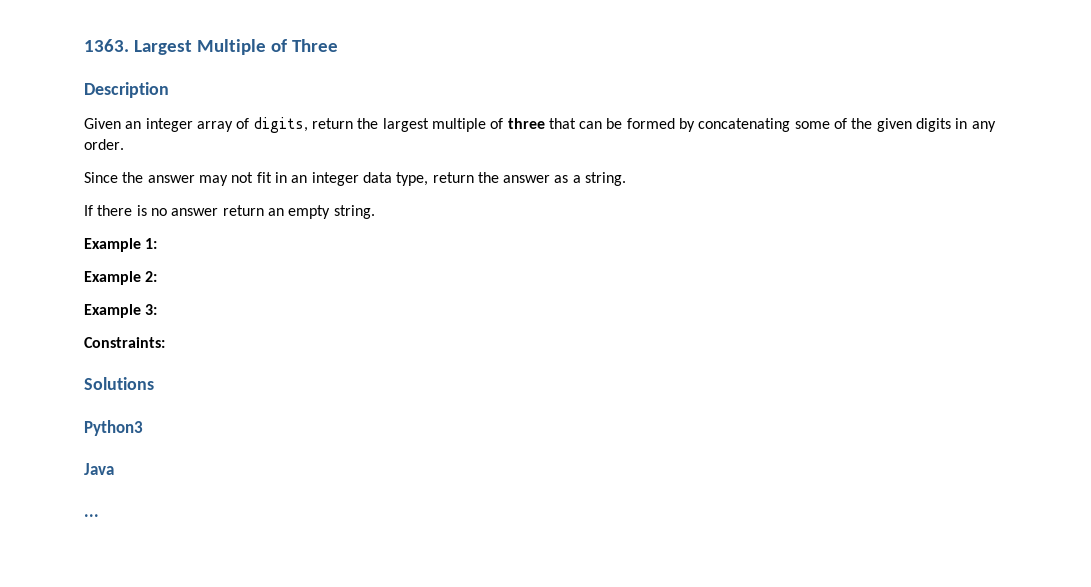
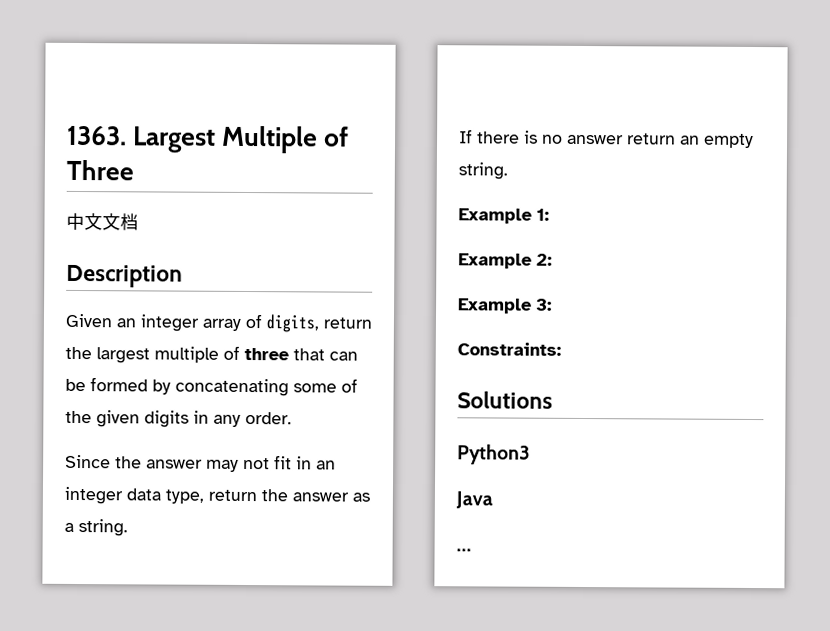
+ 中文文档

